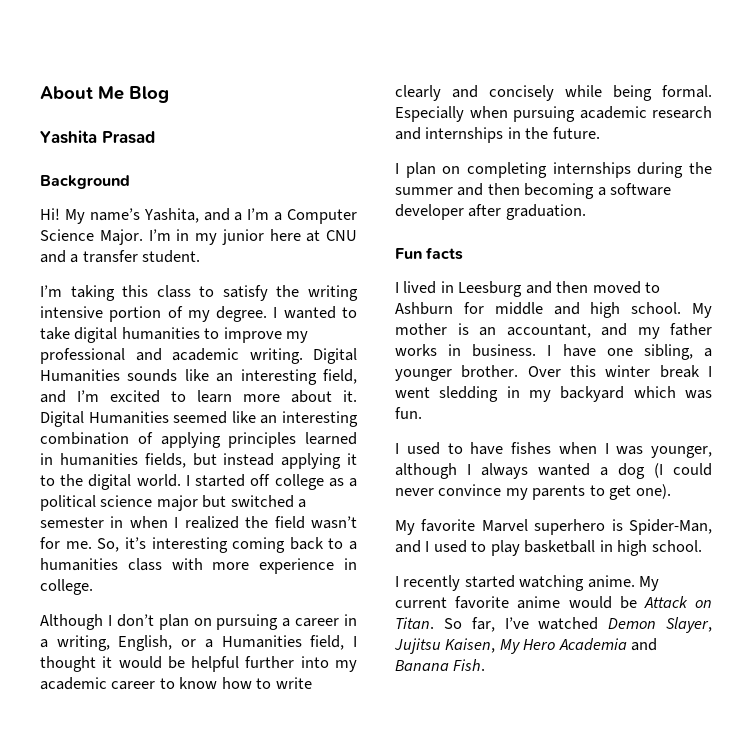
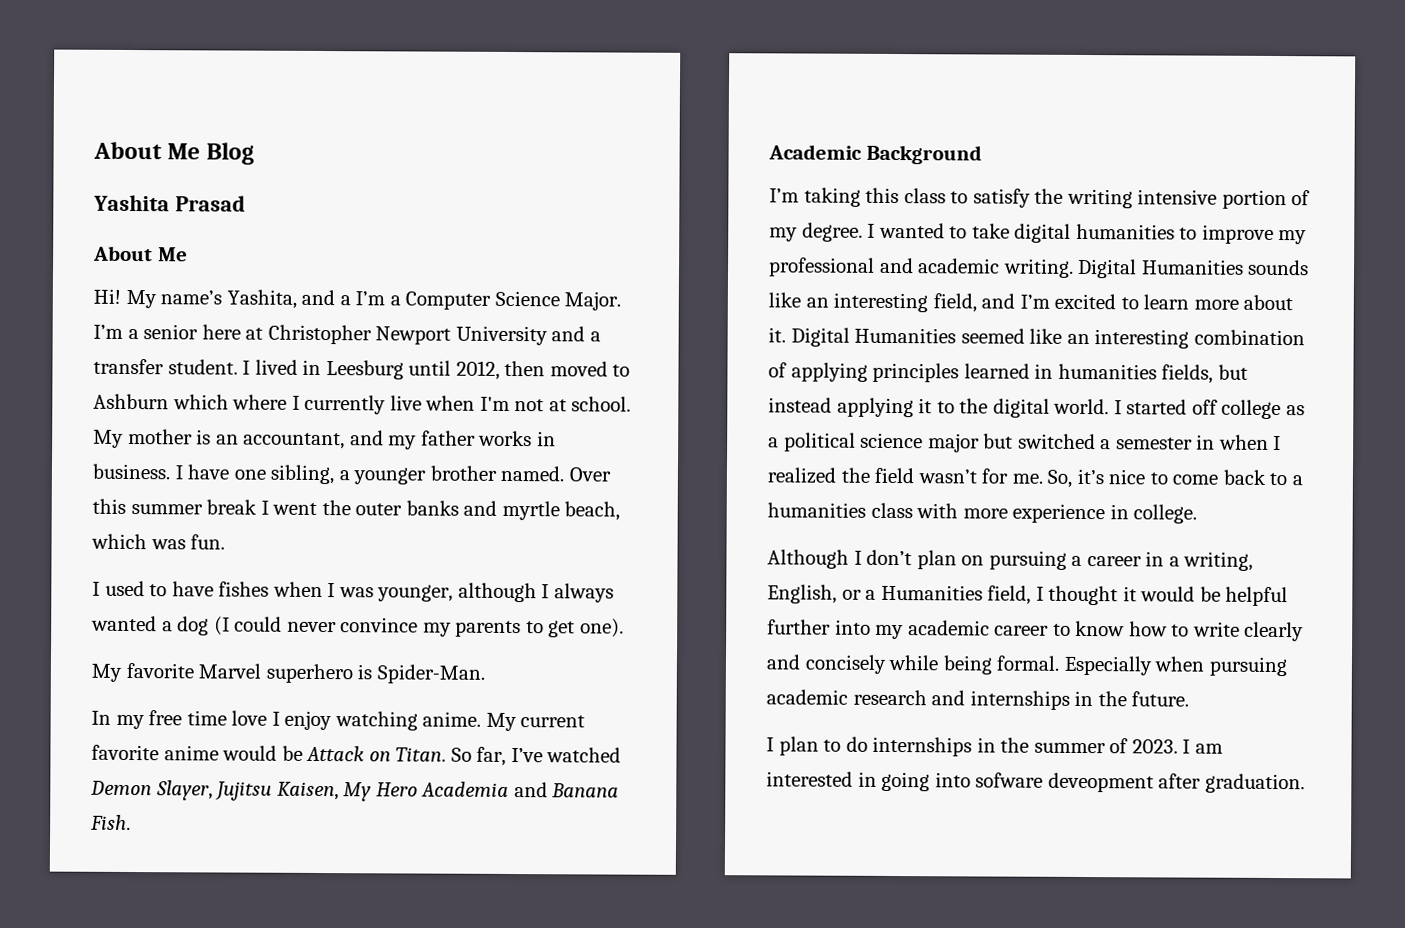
  Yashita Prasad
- Background
+ About Me
- I’m in my junior here at CNU and a transfer student.
+ I’m a senior here at Christopher Newport University and a transfer student. I lived in Leesburg until 2012, then moved to Ashburn which where I currently live when I'm not at school. My mother is an accountant, and my father works in business. I have one sibling, a younger brother named. Over this summer break I went the outer banks and myrtle beach, which was fun.
+ I used to have fishes when I was younger, although I always wanted a dog (I could never convince my parents to get one).
+ My favorite Marvel superhero is Spider-Man.
+ In my free time love I enjoy watching anime. My current favorite anime would be Attack on Titan. So far, I’ve watched Demon Slayer, Jujitsu Kaisen, My Hero Academia and Banana Fish.
+ Academic Background
- So, it’s interesting coming back to a humanities class with more experience in college.
+ So, it’s nice to come back to a humanities class with more experience in college.
- I plan on completing internships during the summer and then becoming a software developer after graduation.
- Fun facts
- I lived in Leesburg and then moved to Ashburn for middle and high school. My mother is an accountant, and my father works in business. I have one sibling, a younger brother. Over this winter break I went sledding in my backyard which was fun.
- I used to have fishes when I was younger, although I always wanted a dog (I could never convince my parents to get one).
- My favorite Marvel superhero is Spider-Man, and I used to play basketball in high school.
- I recently started watching anime. My current favorite anime would be Attack on Titan. So far, I’ve watched Demon Slayer, Jujitsu Kaisen, My Hero Academia and Banana Fish.
+ I plan to do internships in the summer of 2023. I am interested in going into sofware deveopment after graduation.

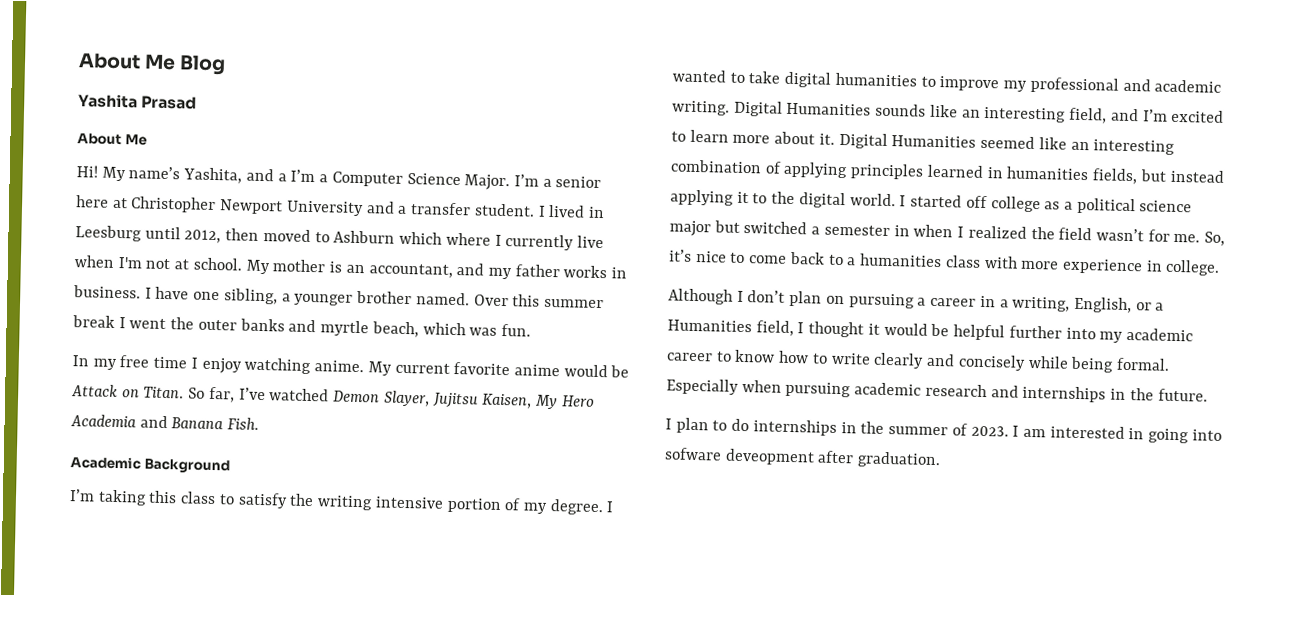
- I used to have fishes when I was younger, although I always wanted a dog (I could never convince my parents to get one).
- My favorite Marvel superhero is Spider-Man.
- In my free time love I enjoy watching anime.
+ In my free time I enjoy watching anime.

